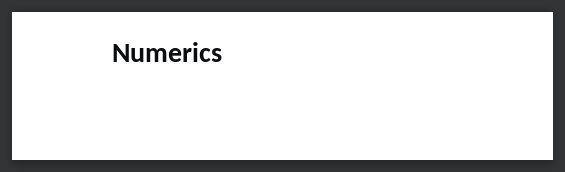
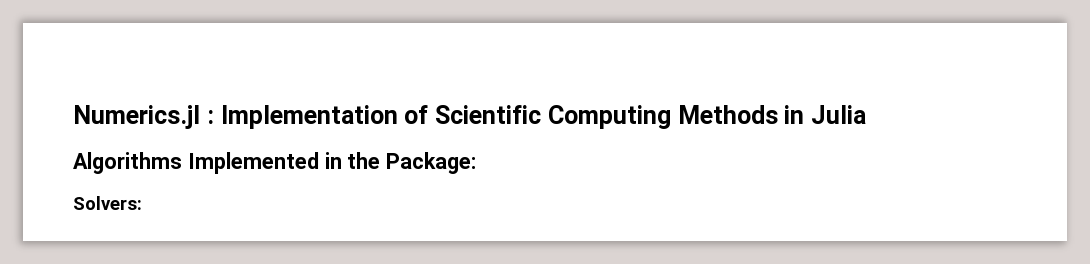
- Numerics
+ Numerics.jl : Implementation of Scientific Computing Methods in Julia
+ Algorithms Implemented in the Package:
+ Solvers:

